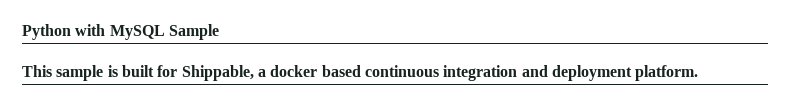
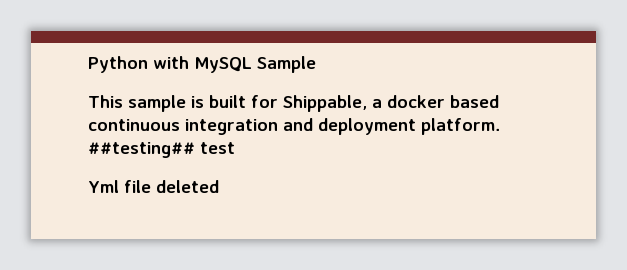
+ ##testing## test
+ Yml file deleted

